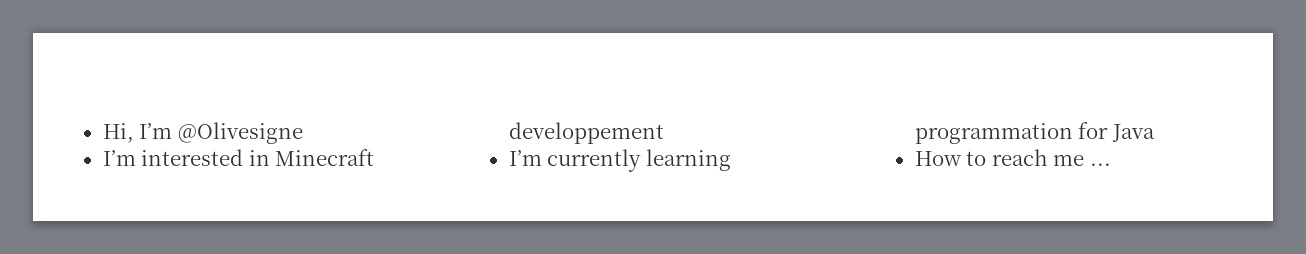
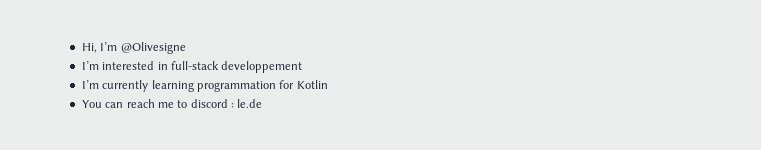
- I’m interested in Minecraft developpement
+ I’m interested in full-stack developpement
- I’m currently learning programmation for Java
- How to reach me ...
+ I’m currently learning programmation for Kotlin
+ You can reach me to discord : le.de

